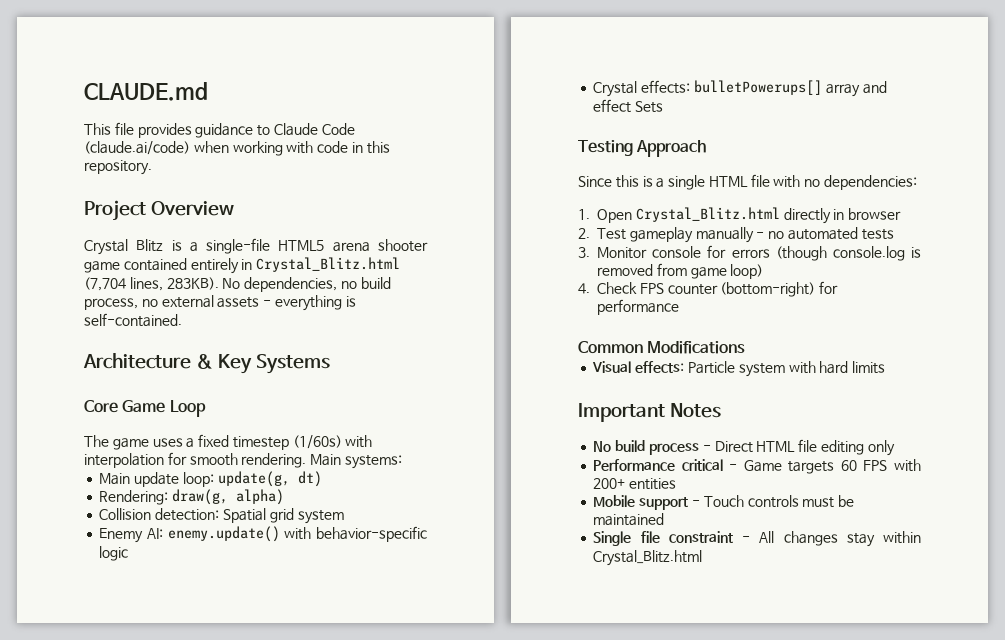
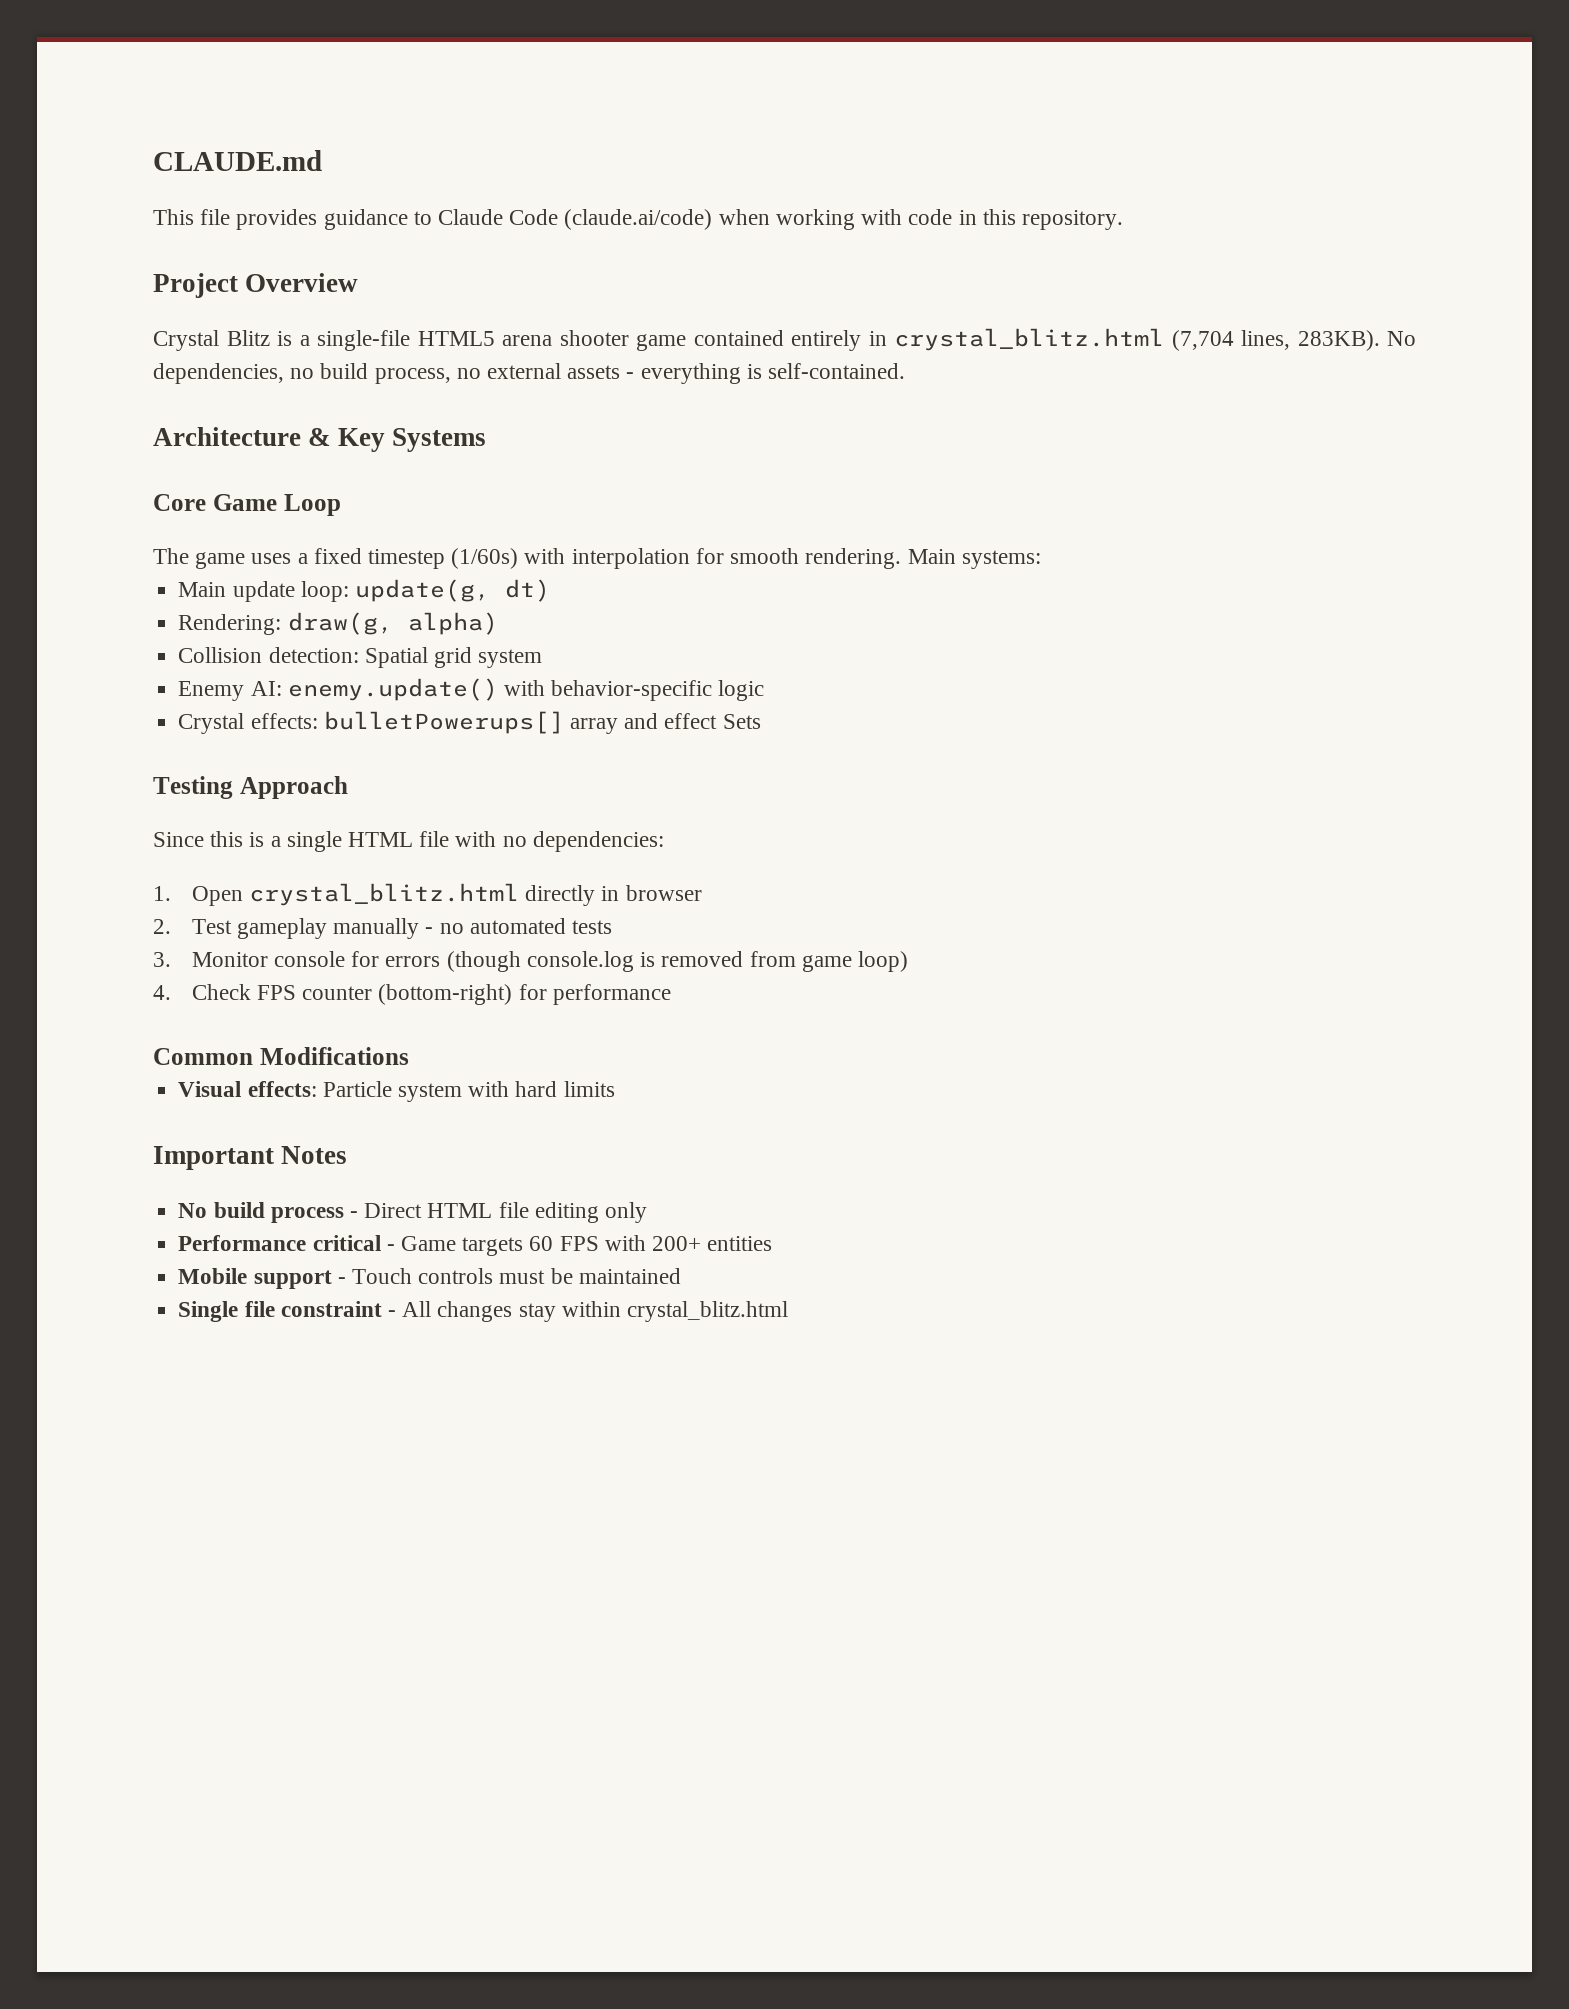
- Crystal Blitz is a single-file HTML5 arena shooter game contained entirely in Crystal_Blitz.html (7,704 lines, 283KB).
+ Crystal Blitz is a single-file HTML5 arena shooter game contained entirely in crystal_blitz.html (7,704 lines, 283KB).
- 1. Open Crystal_Blitz.html directly in browser
+ 1. Open crystal_blitz.html directly in browser
- Single file constraint - All changes stay within Crystal_Blitz.html
+ Single file constraint - All changes stay within crystal_blitz.html

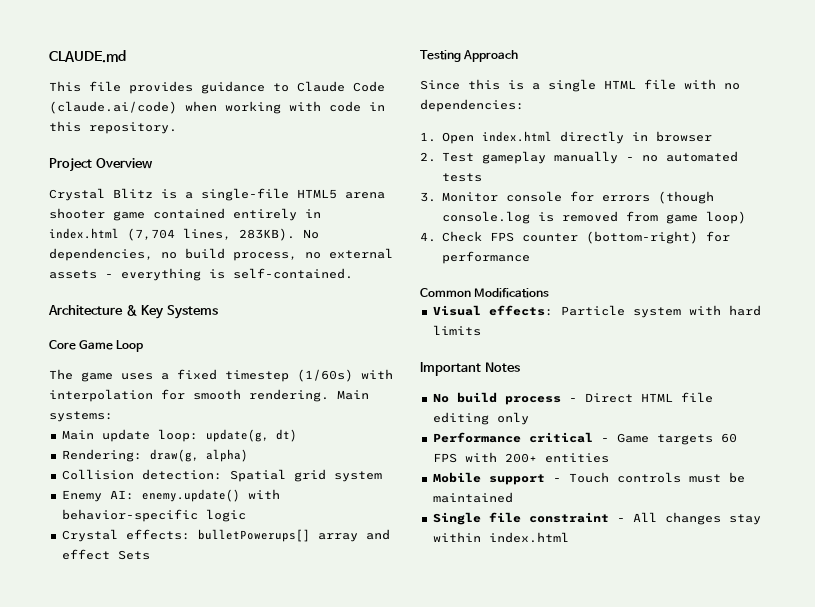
- Crystal Blitz is a single-file HTML5 arena shooter game contained entirely in crystal_blitz.html (7,704 lines, 283KB).
+ Crystal Blitz is a single-file HTML5 arena shooter game contained entirely in index.html (7,704 lines, 283KB).
- 1. Open crystal_blitz.html directly in browser
+ 1. Open index.html directly in browser
- Single file constraint - All changes stay within crystal_blitz.html
+ Single file constraint - All changes stay within index.html

